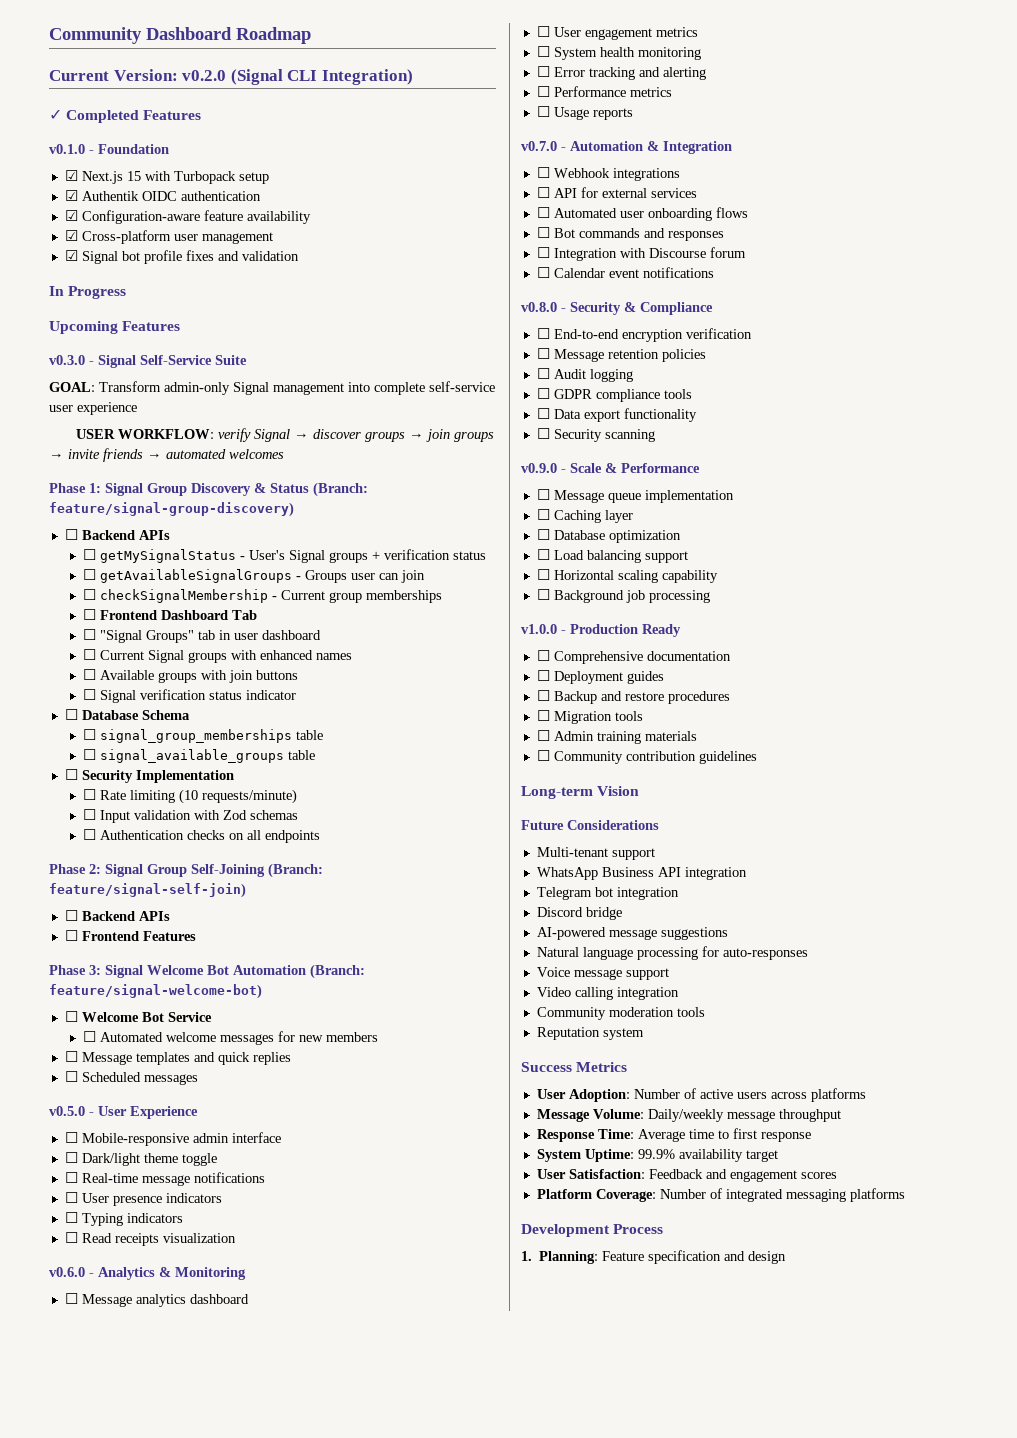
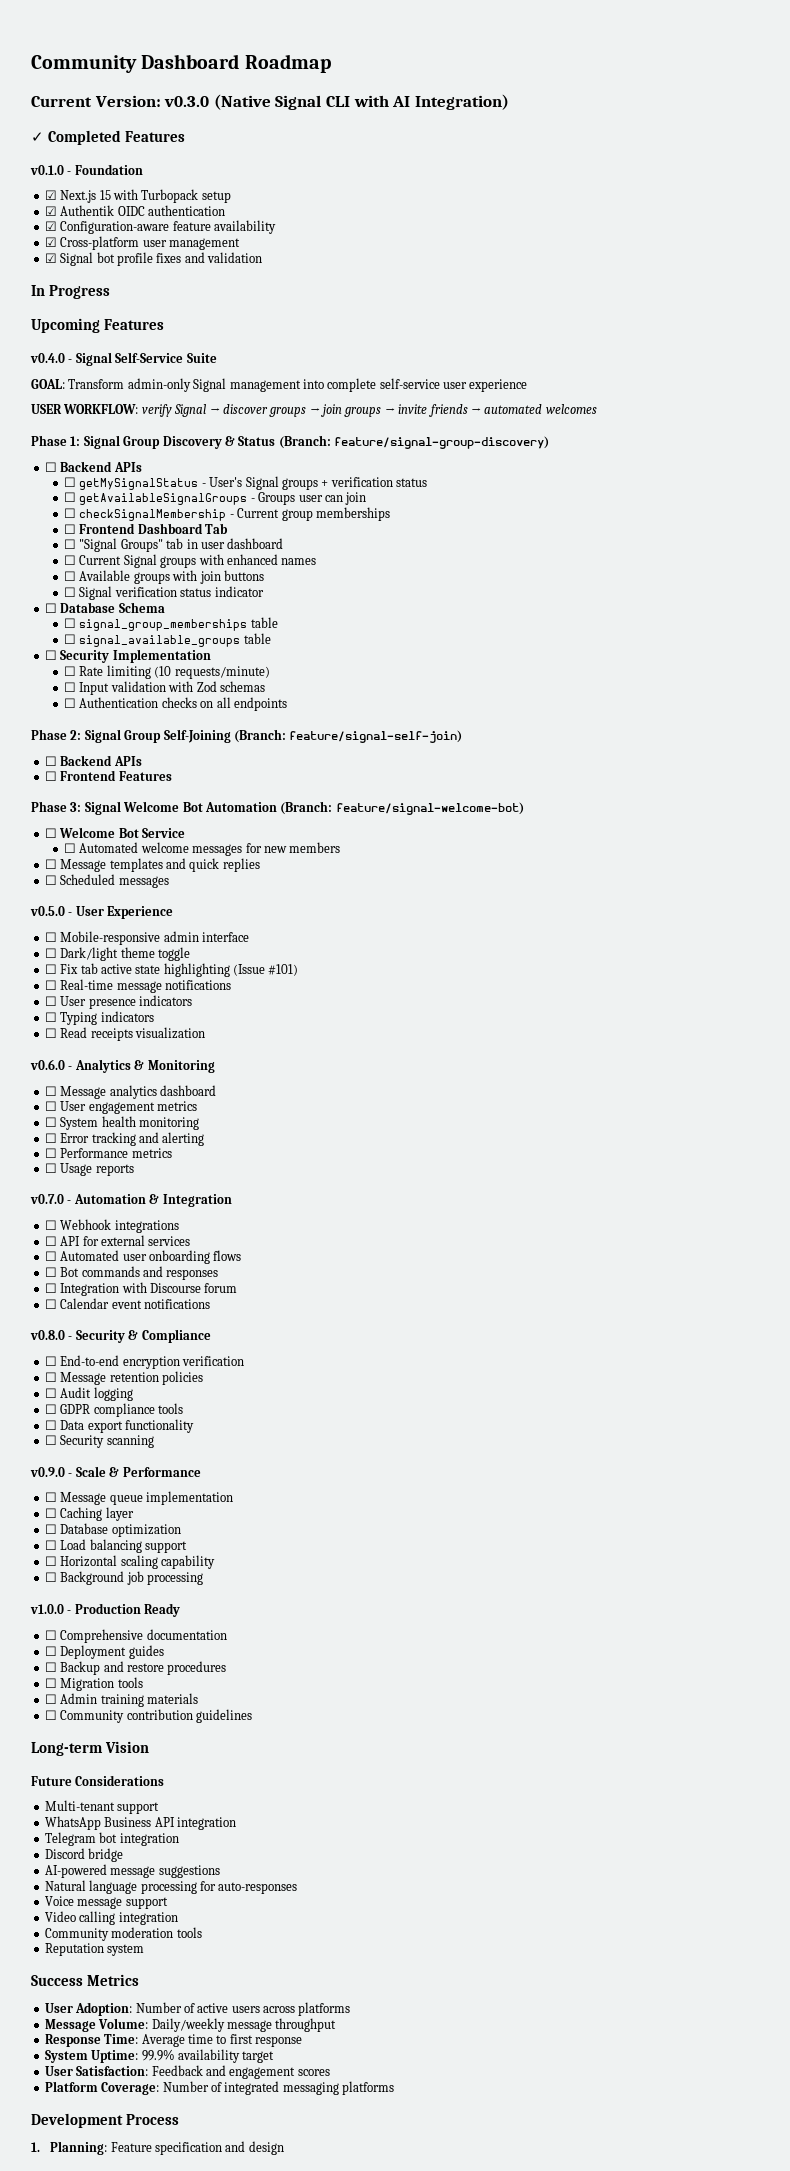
- Current Version: v0.2.0 (Signal CLI Integration)
+ Current Version: v0.3.0 (Native Signal CLI with AI Integration)
- v0.3.0 - Signal Self-Service Suite
+ v0.4.0 - Signal Self-Service Suite
+ ☐ Fix tab active state highlighting (Issue #101)

